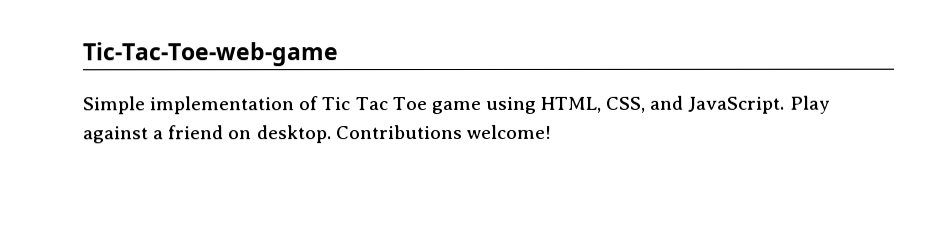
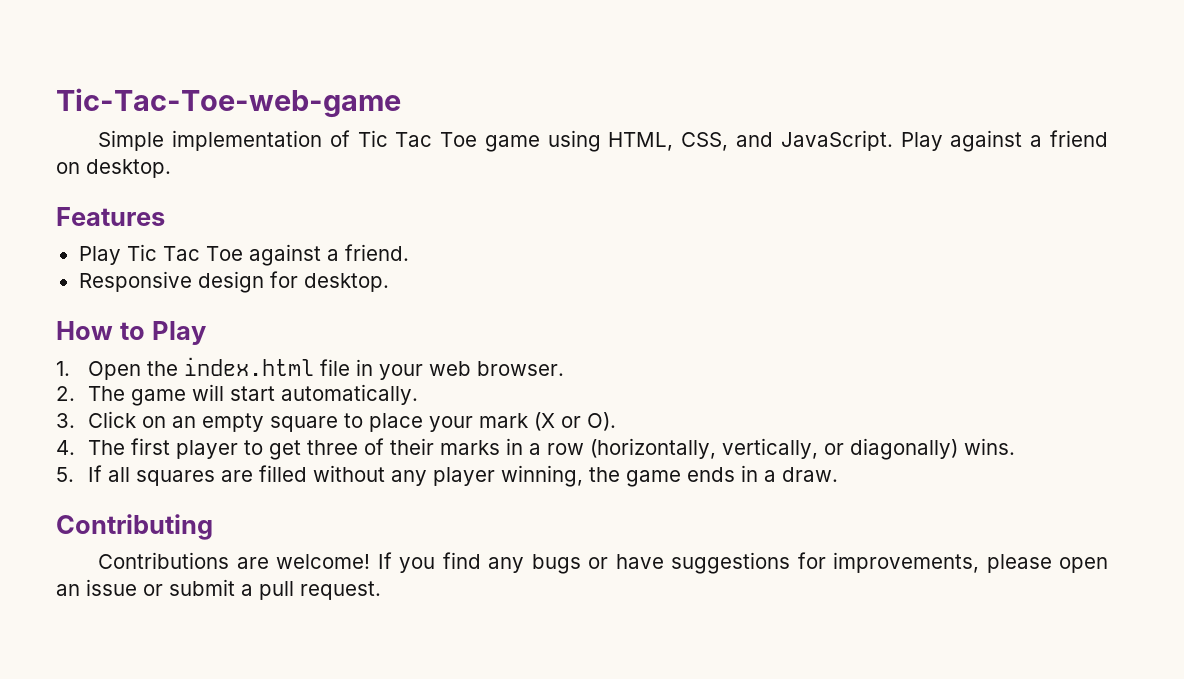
- Play against a friend on desktop. Contributions welcome!
+ Play against a friend on desktop.
+ Features
+ Play Tic Tac Toe against a friend.
+ Responsive design for desktop.
+ How to Play
+ 1. Open the index.html file in your web browser.
+ 2. The game will start automatically.
+ 3. Click on an empty square to place your mark (X or O).
+ 4. The first player to get three of their marks in a row (horizontally, vertically, or diagonally) wins.
+ 5. If all squares are filled without any player winning, the game ends in a draw.
+ Contributing
+ Contributions are welcome! If you find any bugs or have suggestions for improvements, please open an issue or submit a pull request.

